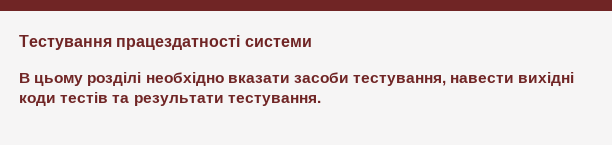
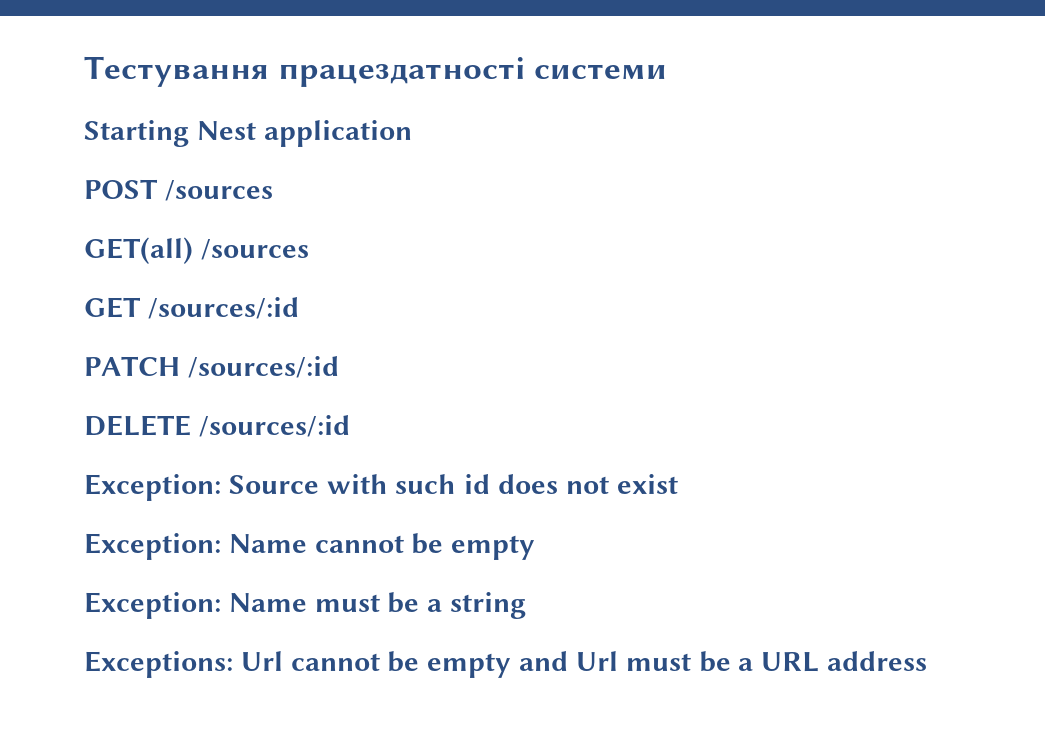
- В цьому розділі необхідно вказати засоби тестування, навести вихідні коди тестів та результати тестування.
+ Starting Nest application
+ POST /sources
+ GET(all) /sources
+ GET /sources/:id
+ PATCH /sources/:id
+ DELETE /sources/:id
+ Exception: Source with such id does not exist
+ Exception: Name cannot be empty
+ Exception: Name must be a string
+ Exceptions: Url cannot be empty and Url must be a URL address

